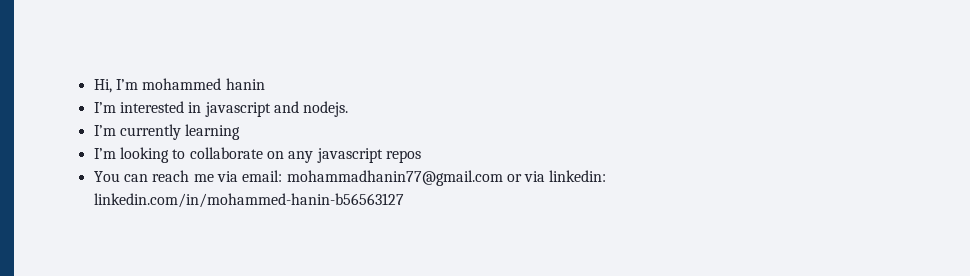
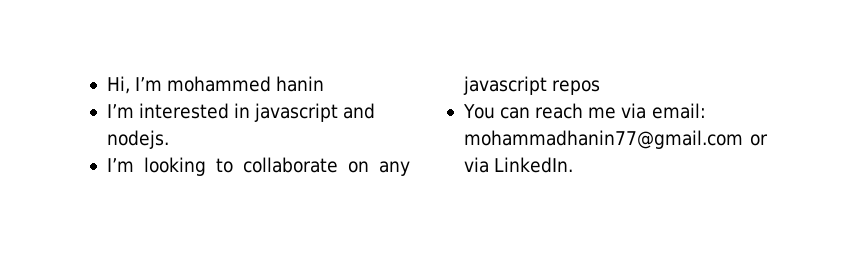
- I’m currently learning
- You can reach me via email: mohammadhanin77@gmail.com or via linkedin: linkedin.com/in/mohammed-hanin-b56563127
+ You can reach me via email: mohammadhanin77@gmail.com or via LinkedIn.

